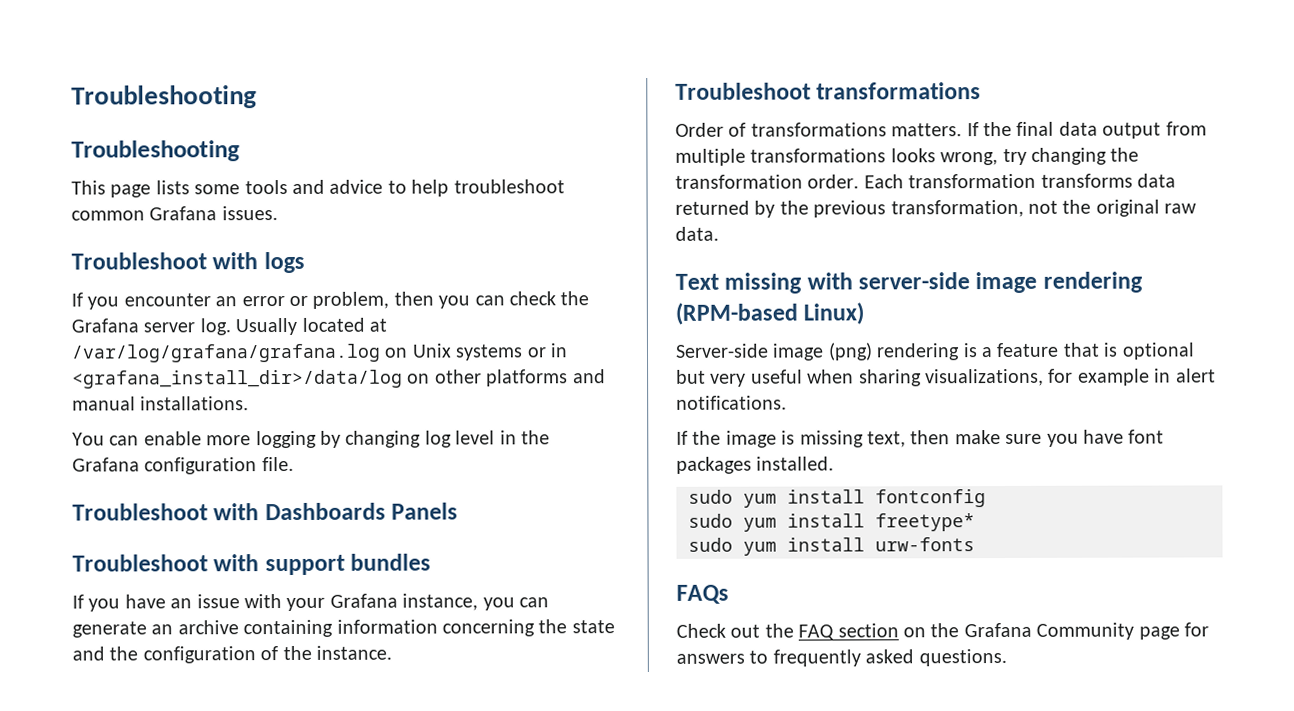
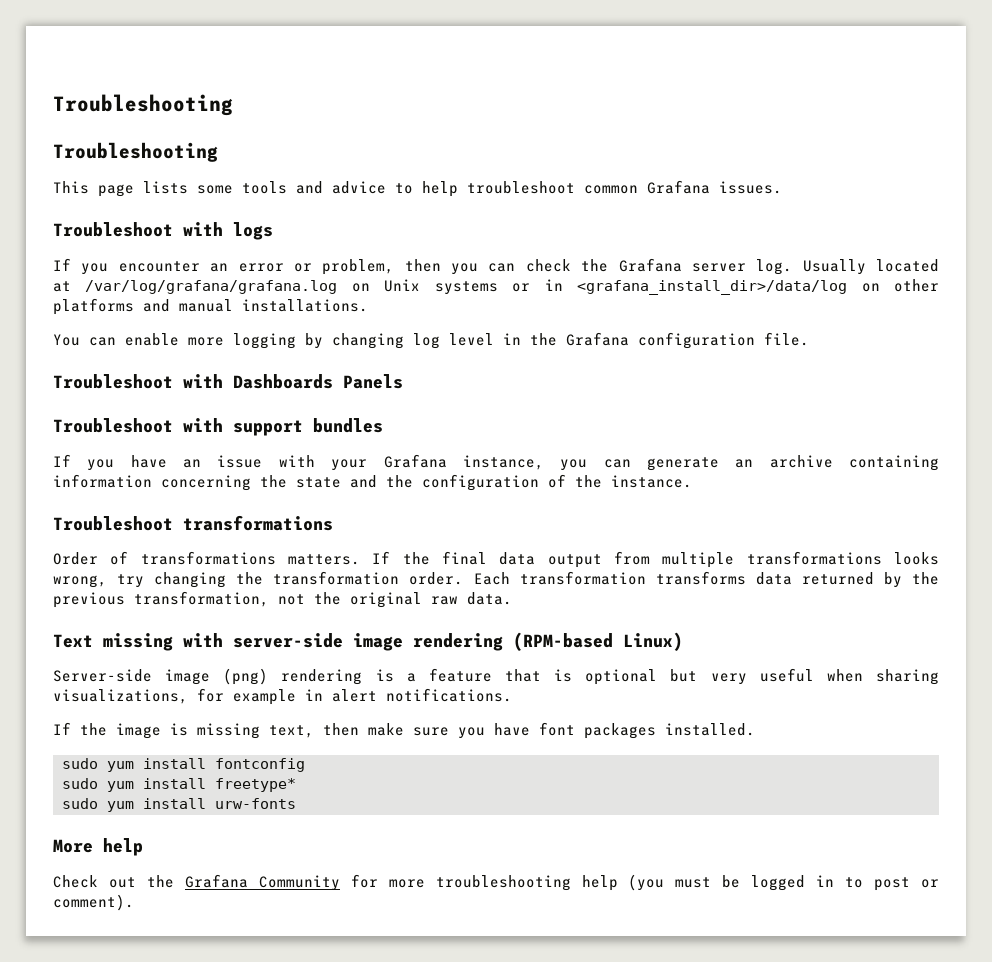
- FAQs
+ More help
- Check out the FAQ section on the Grafana Community page for answers to frequently asked questions.
+ Check out the Grafana Community for more troubleshooting help (you must be logged in to post or comment).

